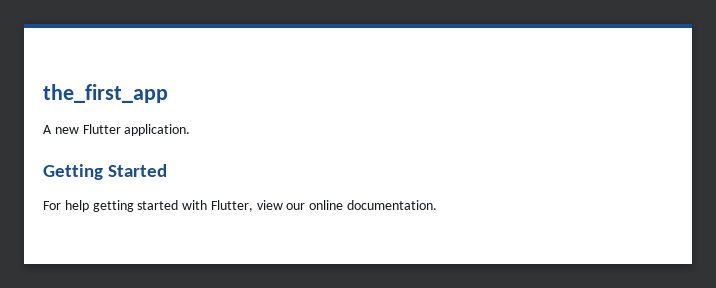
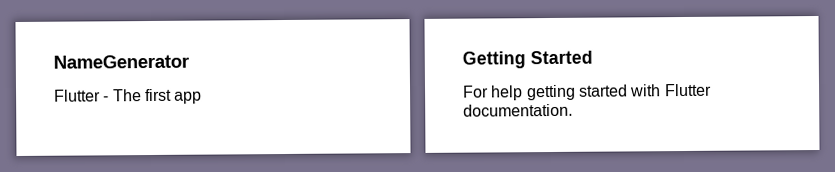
- the_first_app
- A new Flutter application.
+ NameGenerator
+ Flutter - The first app
- For help getting started with Flutter, view our online documentation.
+ For help getting started with Flutter documentation.

